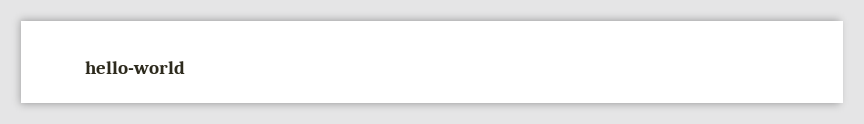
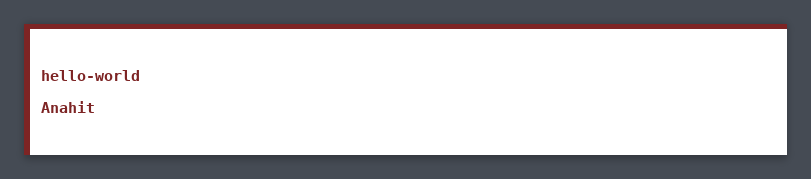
+ Anahit

